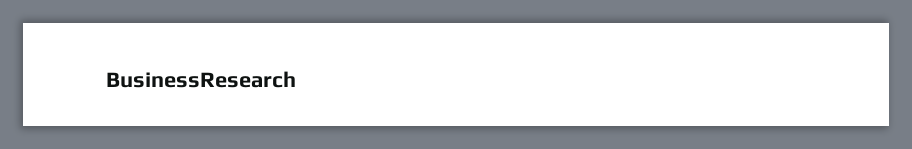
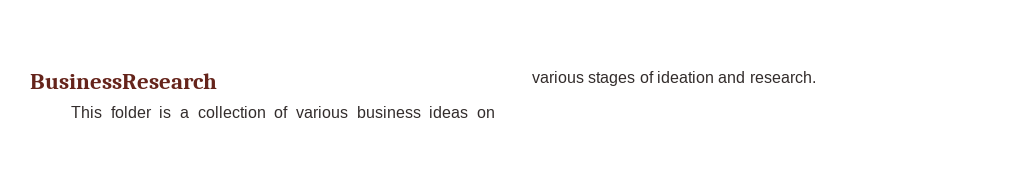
+ This folder is a collection of various business ideas on various stages of ideation and research.

